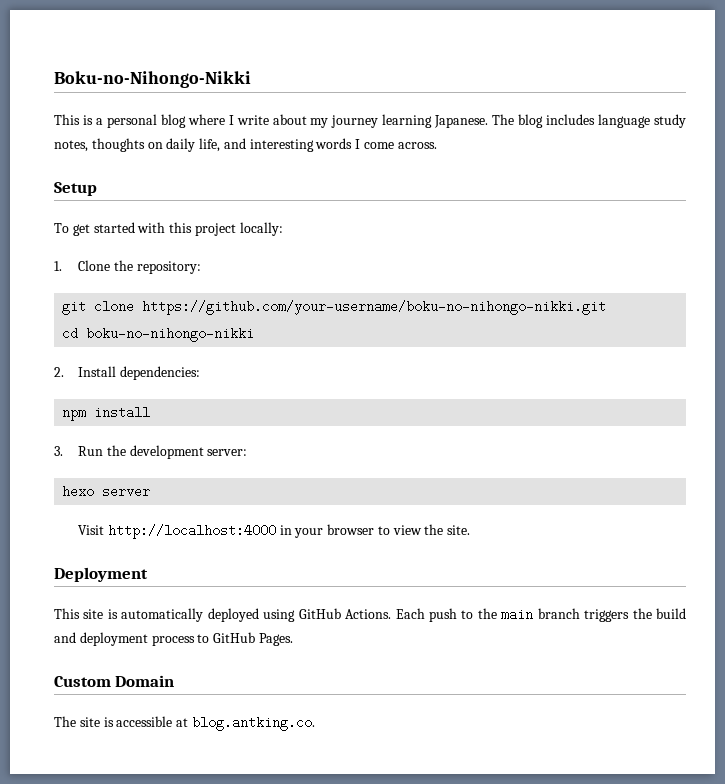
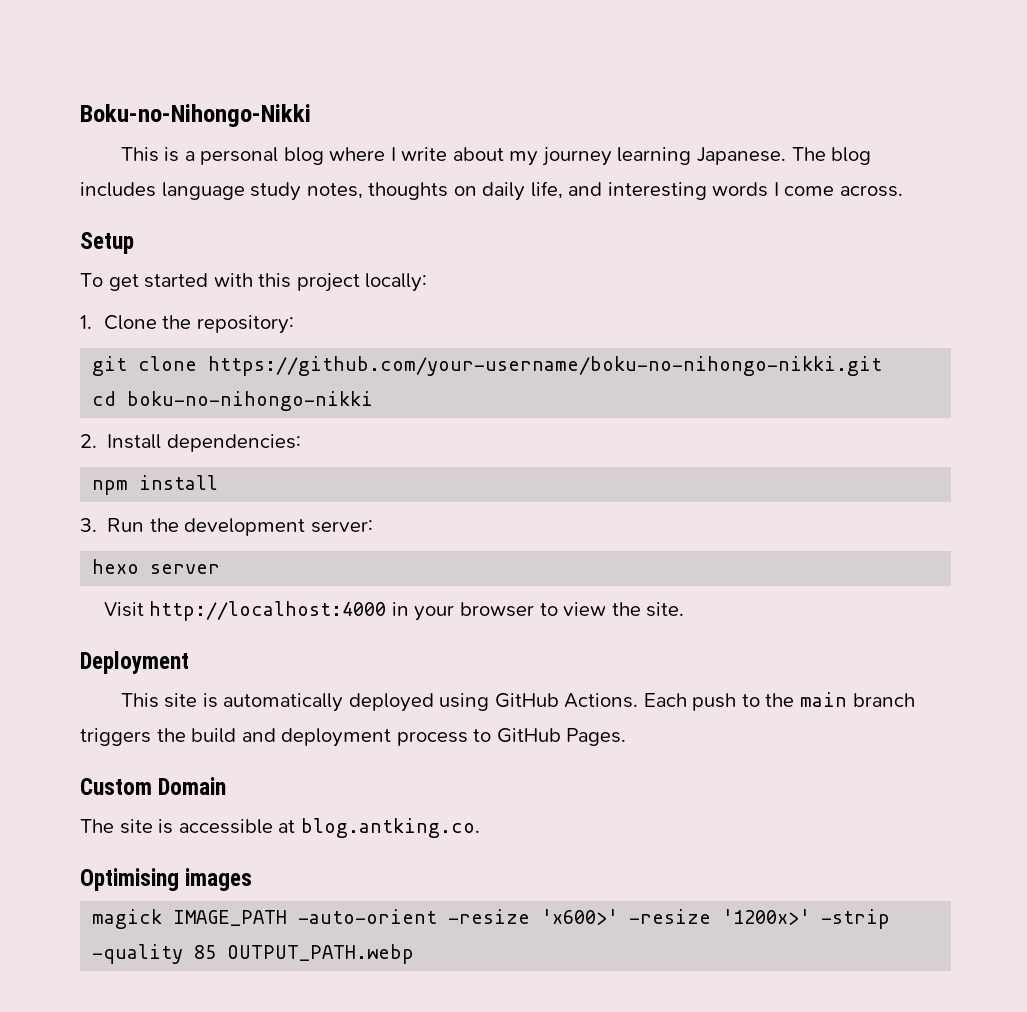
+ Optimising images
+ magick IMAGE_PATH -auto-orient -resize 'x600>' -resize '1200x>' -strip -quality 85 OUTPUT_PATH.webp

